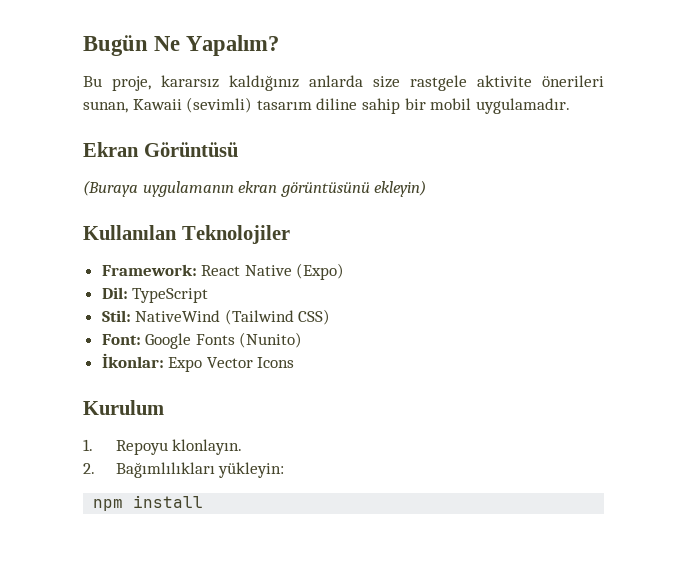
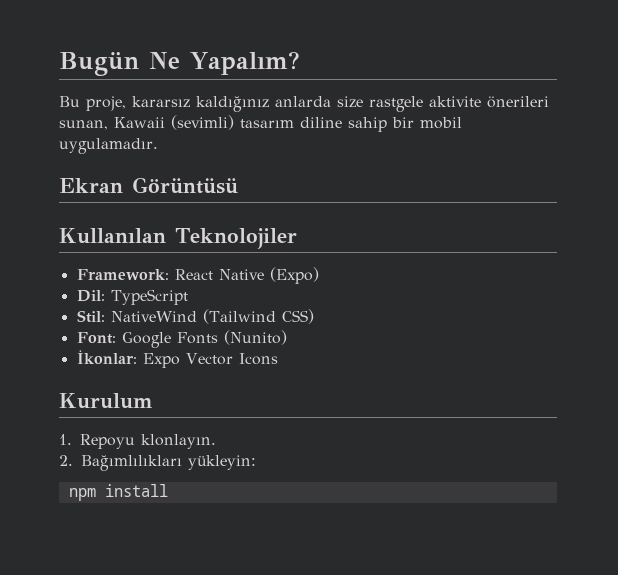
- (Buraya uygulamanın ekran görüntüsünü ekleyin)

